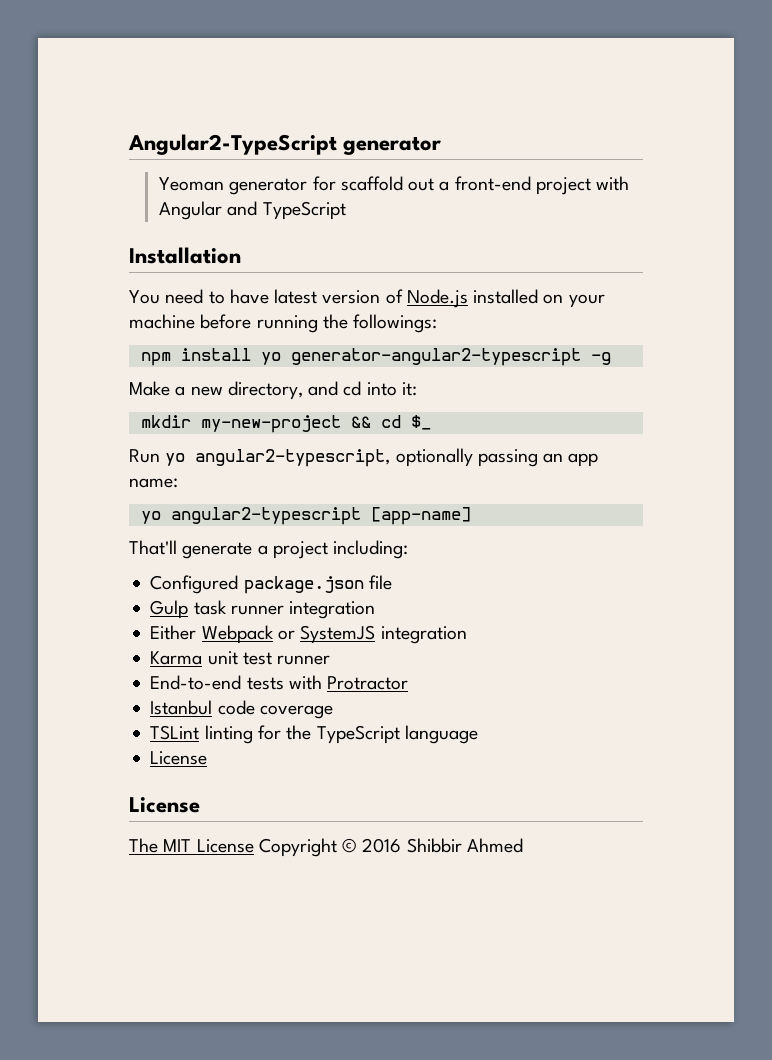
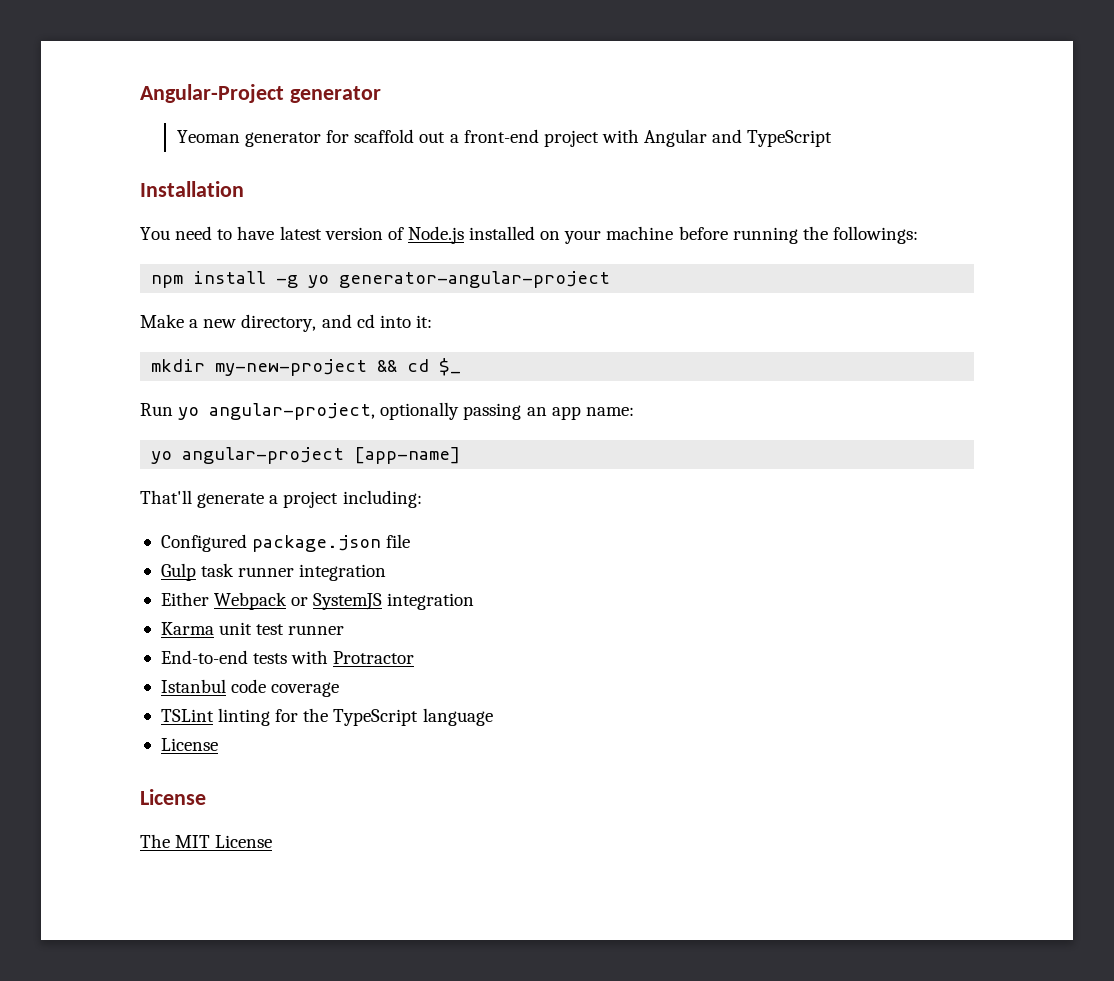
- Angular2-TypeScript generator
+ Angular-Project generator
- npm install yo generator-angular2-typescript -g
+ npm install -g yo generator-angular-project
- Run yo angular2-typescript, optionally passing an app name:
+ Run yo angular-project, optionally passing an app name:
- yo angular2-typescript [app-name]
+ yo angular-project [app-name]
- The MIT License Copyright © 2016 Shibbir Ahmed
+ The MIT License

